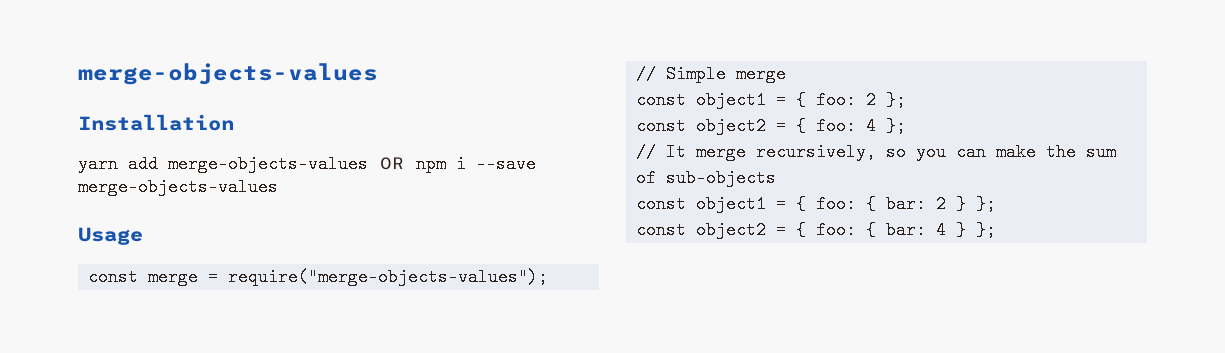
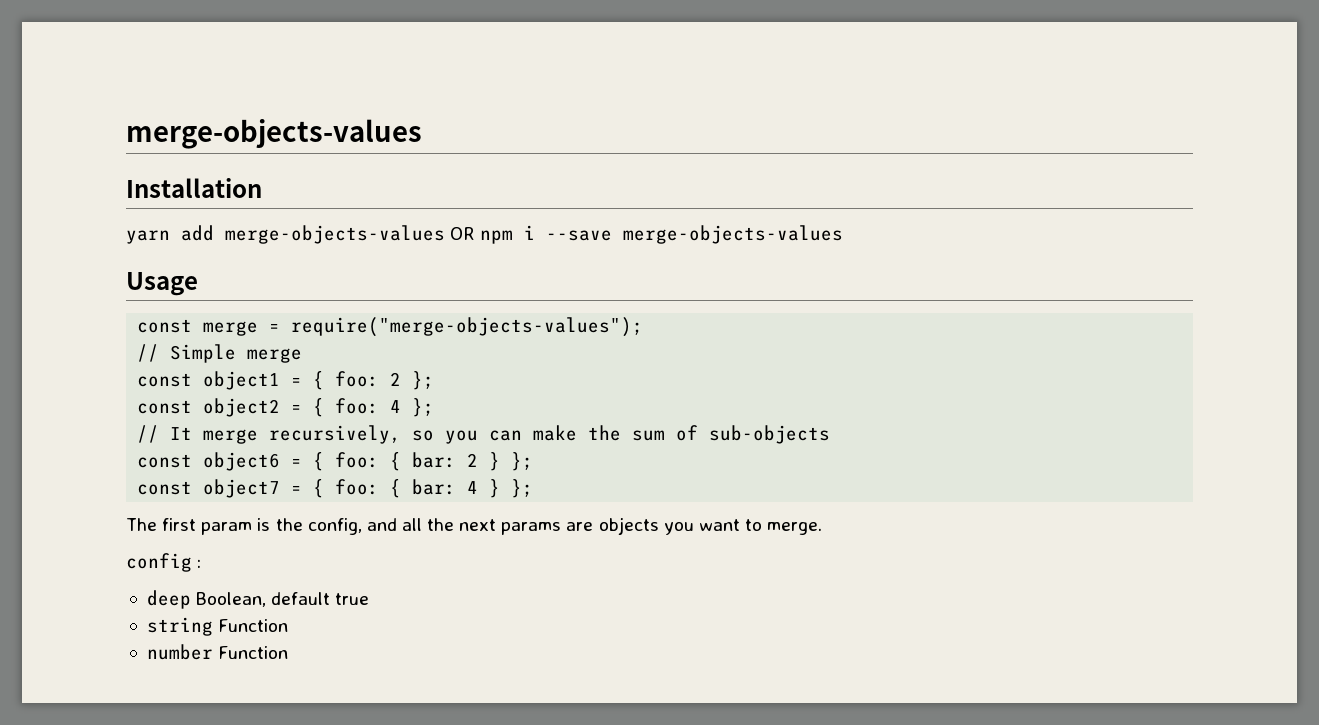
- const object1 = { foo: { bar: 2 } };
+ const object6 = { foo: { bar: 2 } };
- const object2 = { foo: { bar: 4 } };
+ const object7 = { foo: { bar: 4 } };
+ The first param is the config, and all the next params are objects you want to merge.
+ config :
+ deep Boolean, default true
+ string Function
+ number Function

